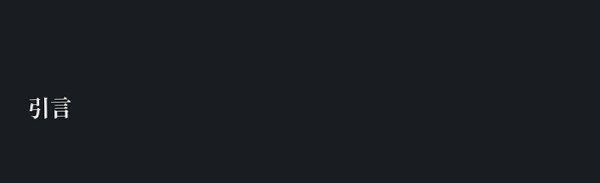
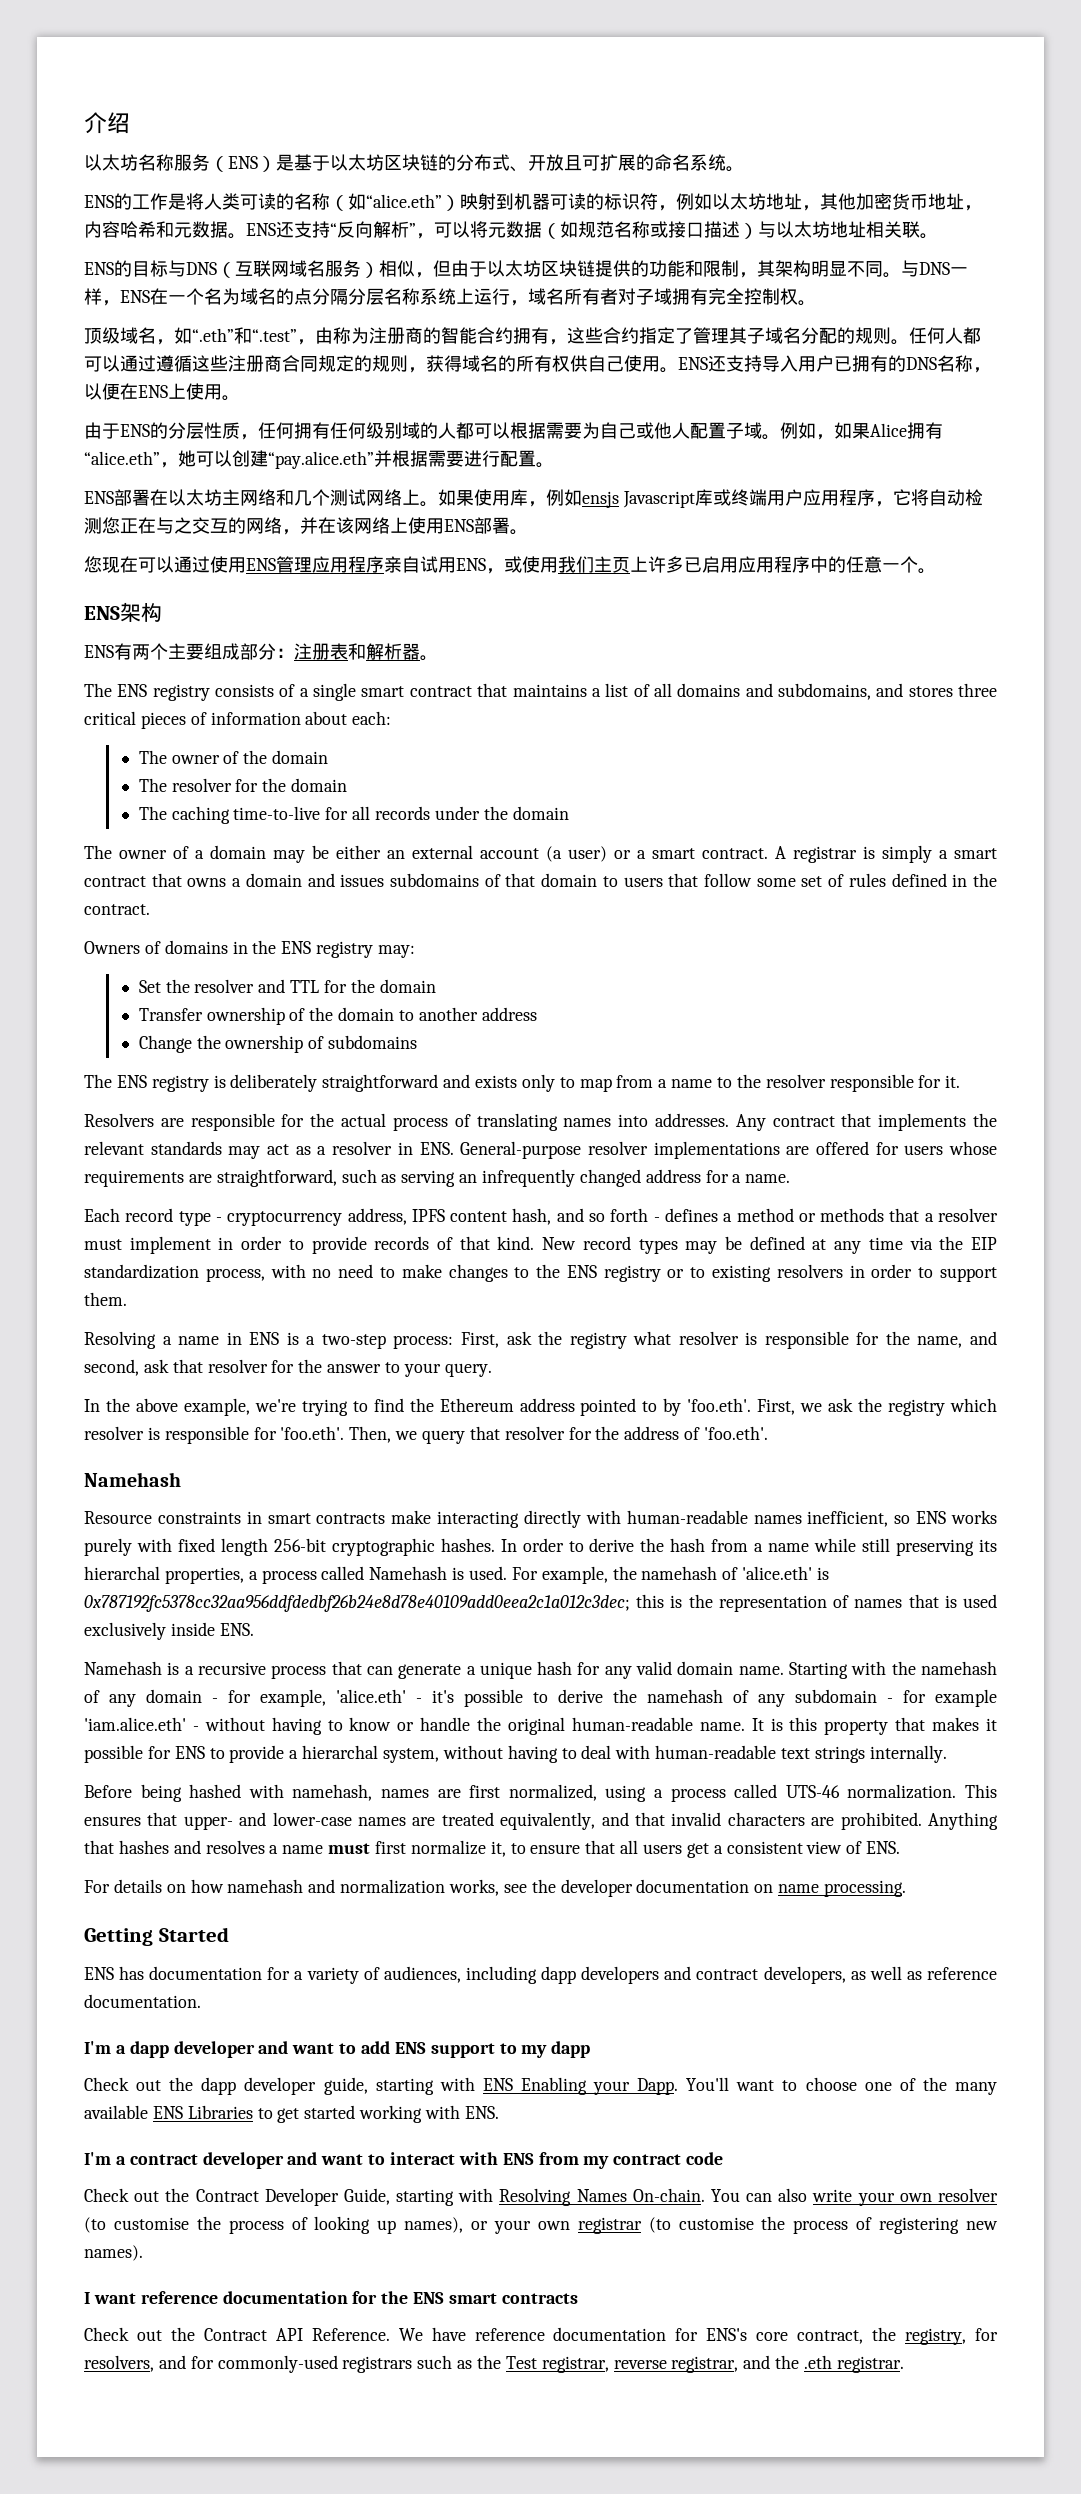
- 引言
+ 介绍
+ 以太坊名称服务（ENS）是基于以太坊区块链的分布式、开放且可扩展的命名系统。
+ ENS的工作是将人类可读的名称（如“alice.eth”）映射到机器可读的标识符，例如以太坊地址，其他加密货币地址，内容哈希和元数据。ENS还支持“反向解析”，可以将元数据（如规范名称或接口描述）与以太坊地址相关联。
+ ENS的目标与DNS（互联网域名服务）相似，但由于以太坊区块链提供的功能和限制，其架构明显不同。与DNS一样，ENS在一个名为域名的点分隔分层名称系统上运行，域名所有者对子域拥有完全控制权。
+ 顶级域名，如“.eth”和“.test”，由称为注册商的智能合约拥有，这些合约指定了管理其子域名分配的规则。任何人都可以通过遵循这些注册商合同规定的规则，获得域名的所有权供自己使用。ENS还支持导入用户已拥有的DNS名称，以便在ENS上使用。
+ 由于ENS的分层性质，任何拥有任何级别域的人都可以根据需要为自己或他人配置子域。例如，如果Alice拥有“alice.eth”，她可以创建“pay.alice.eth”并根据需要进行配置。
+ ENS部署在以太坊主网络和几个测试网络上。如果使用库，例如ensjs Javascript库或终端用户应用程序，它将自动检测您正在与之交互的网络，并在该网络上使用ENS部署。
+ 您现在可以通过使用ENS管理应用程序亲自试用ENS，或使用我们主页上许多已启用应用程序中的任意一个。
+ ENS架构
+ ENS有两个主要组成部分：注册表和解析器。
+ The ENS registry consists of a single smart contract that maintains a list of all domains and subdomains, and stores three critical pieces of information about each:
+ The owner of the domain
+ The resolver for the domain
+ The caching time-to-live for all records under the domain
+ The owner of a domain may be either an external account (a user) or a smart contract. A registrar is simply a smart contract that owns a domain and issues subdomains of that domain to users that follow some set of rules defined in the contract.
+ Owners of domains in the ENS registry may:
+ Set the resolver and TTL for the domain
+ Transfer ownership of the domain to another address
+ Change the ownership of subdomains
+ The ENS registry is deliberately straightforward and exists only to map from a name to the resolver responsible for it.
+ Resolvers are responsible for the actual process of translating names into addresses. Any contract that implements the relevant standards may act as a resolver in ENS. General-purpose resolver implementations are offered for users whose requirements are straightforward, such as serving an infrequently changed address for a name.
+ Each record type - cryptocurrency address, IPFS content hash, and so forth - defines a method or methods that a resolver must implement in order to provide records of that kind. New record types may be defined at any time via the EIP standardization process, with no need to make changes to the ENS registry or to existing resolvers in order to support them.
+ Resolving a name in ENS is a two-step process: First, ask the registry what resolver is responsible for the name, and second, ask that resolver for the answer to your query.
+ In the above example, we're trying to find the Ethereum address pointed to by 'foo.eth'. First, we ask the registry which resolver is responsible for 'foo.eth'. Then, we query that resolver for the address of 'foo.eth'.
+ Namehash
+ Resource constraints in smart contracts make interacting directly with human-readable names inefficient, so ENS works purely with fixed length 256-bit cryptographic hashes. In order to derive the hash from a name while still preserving its hierarchal properties, a process called Namehash is used. For example, the namehash of 'alice.eth' is 0x787192fc5378cc32aa956ddfdedbf26b24e8d78e40109add0eea2c1a012c3dec; this is the representation of names that is used exclusively inside ENS.
+ Namehash is a recursive process that can generate a unique hash for any valid domain name. Starting with the namehash of any domain - for example, 'alice.eth' - it's possible to derive the namehash of any subdomain - for example 'iam.alice.eth' - without having to know or handle the original human-readable name. It is this property that makes it possible for ENS to provide a hierarchal system, without having to deal with human-readable text strings internally.
+ Before being hashed with namehash, names are first normalized, using a process called UTS-46 normalization. This ensures that upper- and lower-case names are treated equivalently, and that invalid characters are prohibited. Anything that hashes and resolves a name must first normalize it, to ensure that all users get a consistent view of ENS.
+ For details on how namehash and normalization works, see the developer documentation on name processing.
+ Getting Started
+ ENS has documentation for a variety of audiences, including dapp developers and contract developers, as well as reference documentation.
+ I'm a dapp developer and want to add ENS support to my dapp
+ Check out the dapp developer guide, starting with ENS Enabling your Dapp. You'll want to choose one of the many available ENS Libraries to get started working with ENS.
+ I'm a contract developer and want to interact with ENS from my contract code
+ Check out the Contract Developer Guide, starting with Resolving Names On-chain. You can also write your own resolver (to customise the process of looking up names), or your own registrar (to customise the process of registering new names).
+ I want reference documentation for the ENS smart contracts
+ Check out the Contract API Reference. We have reference documentation for ENS's core contract, the registry, for resolvers, and for commonly-used registrars such as the Test registrar, reverse registrar, and the .eth registrar.

